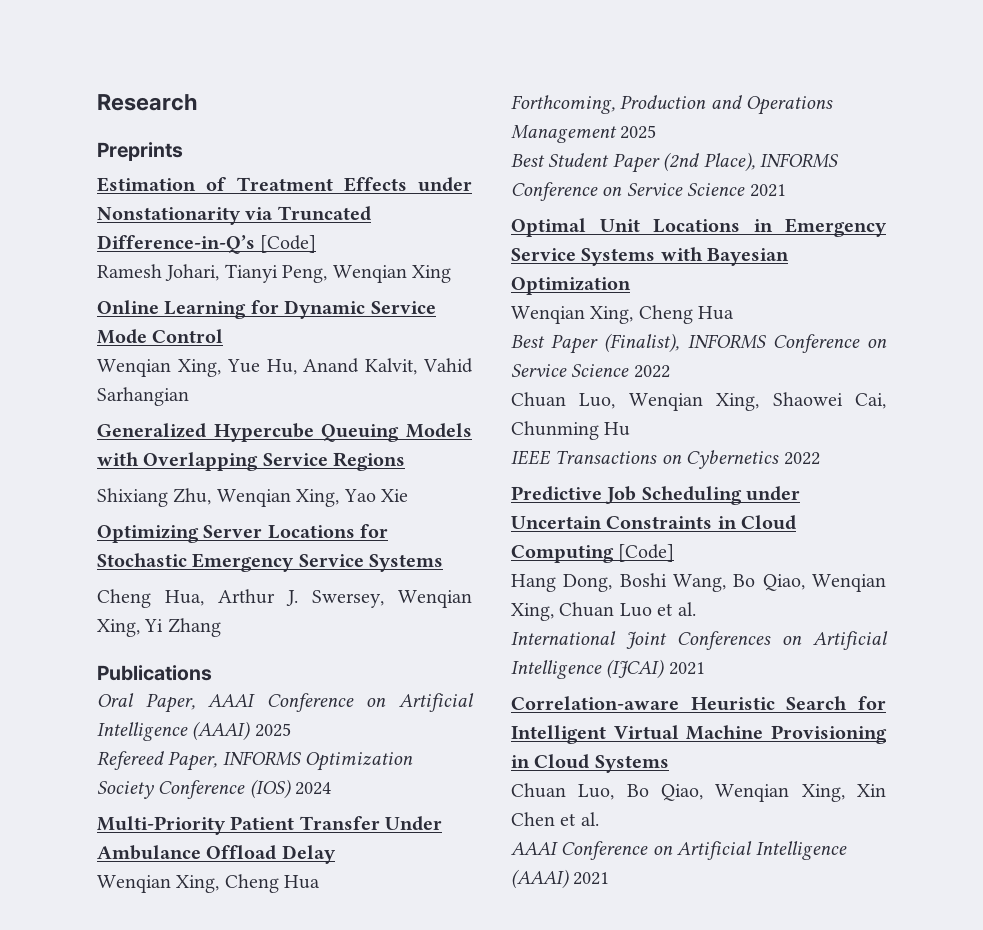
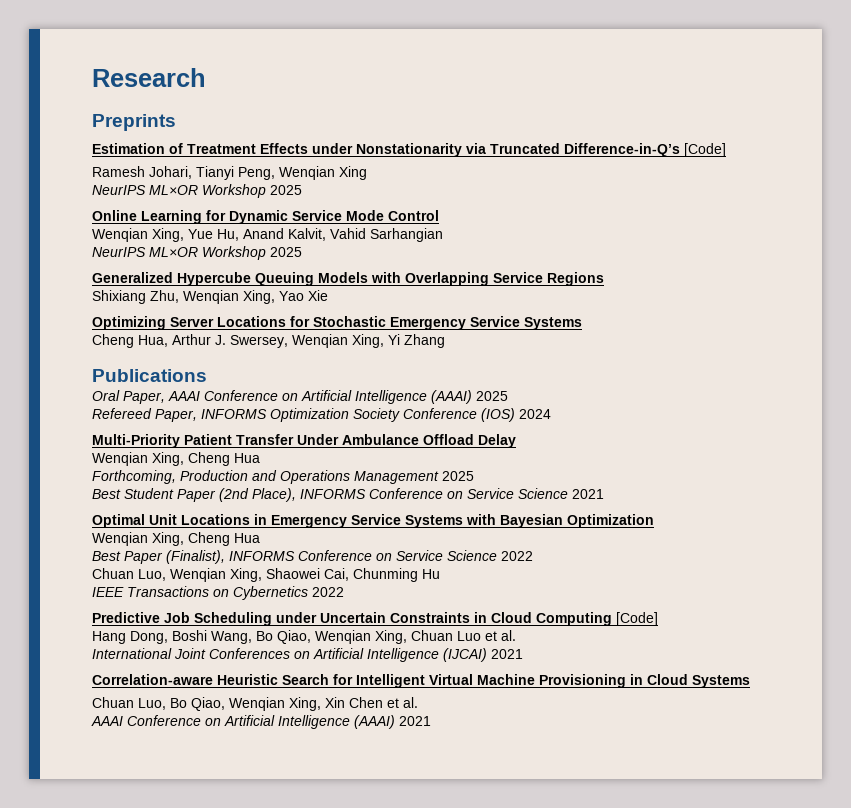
  Ramesh Johari, Tianyi Peng, Wenqian Xing
+ NeurIPS ML×OR Workshop 2025
  Wenqian Xing, Yue Hu, Anand Kalvit, Vahid Sarhangian
+ NeurIPS ML×OR Workshop 2025

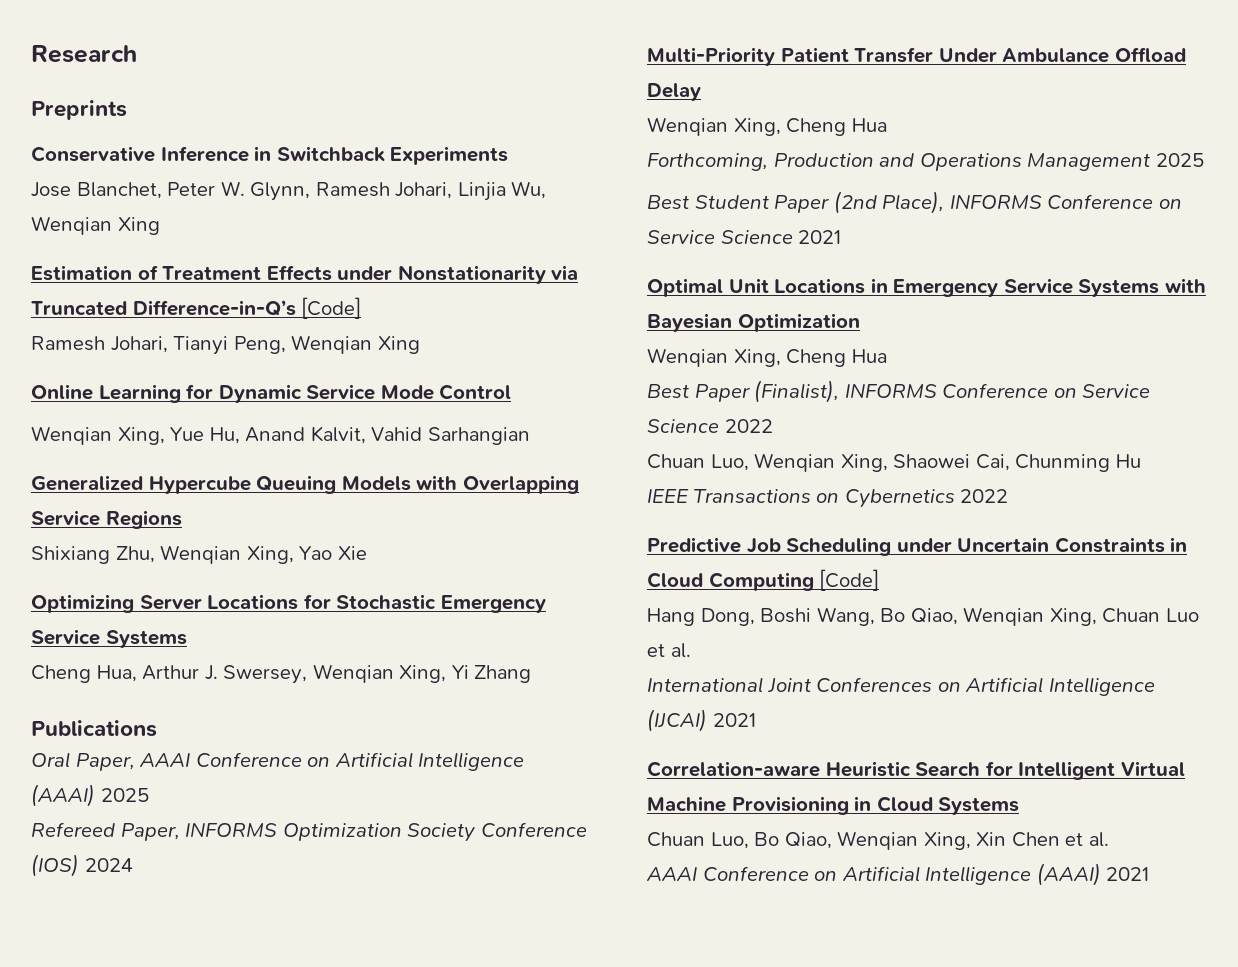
+ Conservative Inference in Switchback Experiments
+ Jose Blanchet, Peter W. Glynn, Ramesh Johari, Linjia Wu, Wenqian Xing
  Ramesh Johari, Tianyi Peng, Wenqian Xing
- NeurIPS ML×OR Workshop 2025
  Wenqian Xing, Yue Hu, Anand Kalvit, Vahid Sarhangian
- NeurIPS ML×OR Workshop 2025

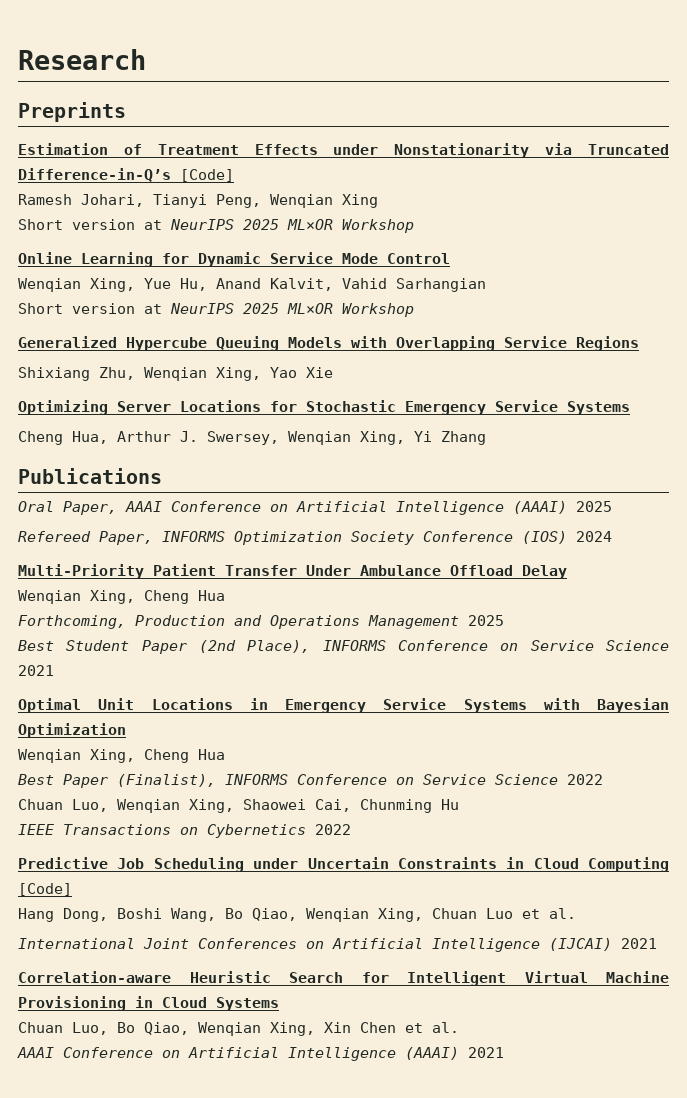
- Conservative Inference in Switchback Experiments
- Jose Blanchet, Peter W. Glynn, Ramesh Johari, Linjia Wu, Wenqian Xing
  Ramesh Johari, Tianyi Peng, Wenqian Xing
+ Short version at NeurIPS 2025 ML×OR Workshop
  Wenqian Xing, Yue Hu, Anand Kalvit, Vahid Sarhangian
+ Short version at NeurIPS 2025 ML×OR Workshop

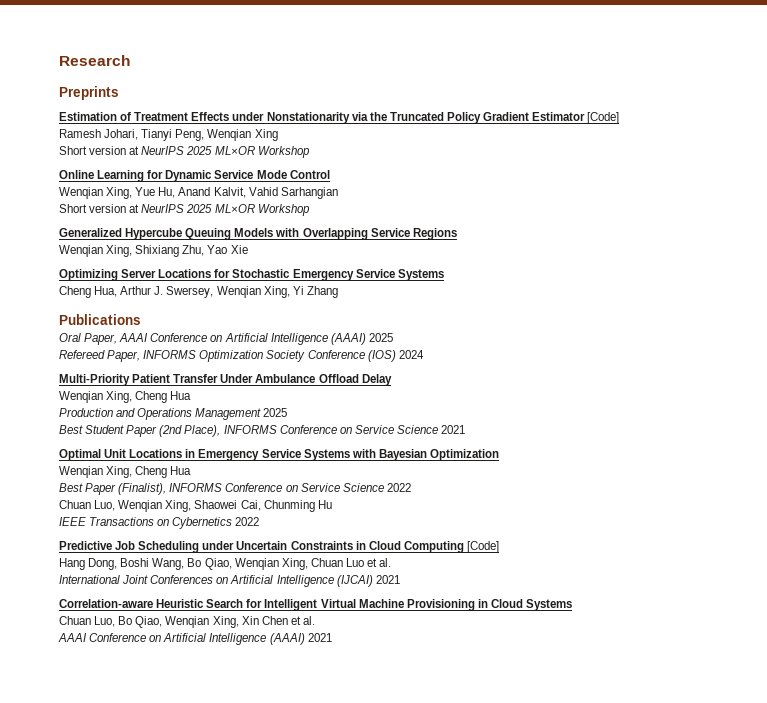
- Estimation of Treatment Effects under Nonstationarity via Truncated Difference-in-Q’s [Code]
+ Estimation of Treatment Effects under Nonstationarity via the Truncated Policy Gradient Estimator [Code]
- Shixiang Zhu, Wenqian Xing, Yao Xie
+ Wenqian Xing, Shixiang Zhu, Yao Xie
- Forthcoming, Production and Operations Management 2025
+ Production and Operations Management 2025

